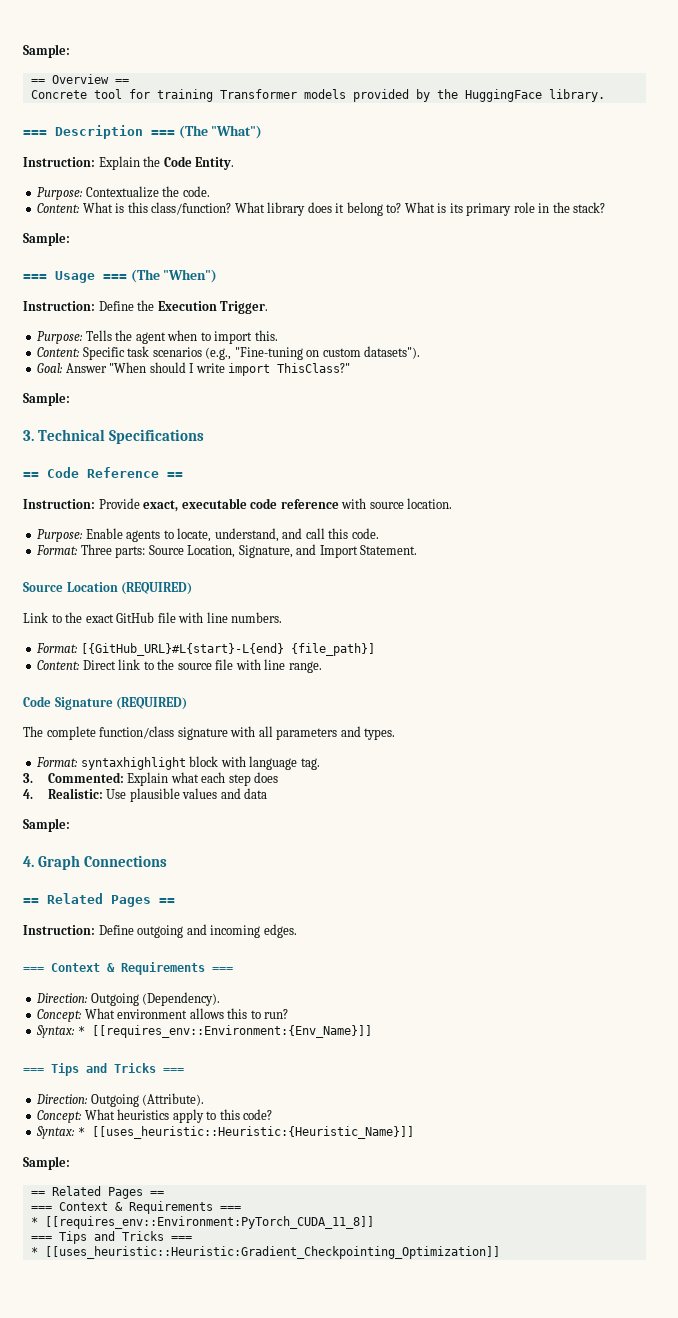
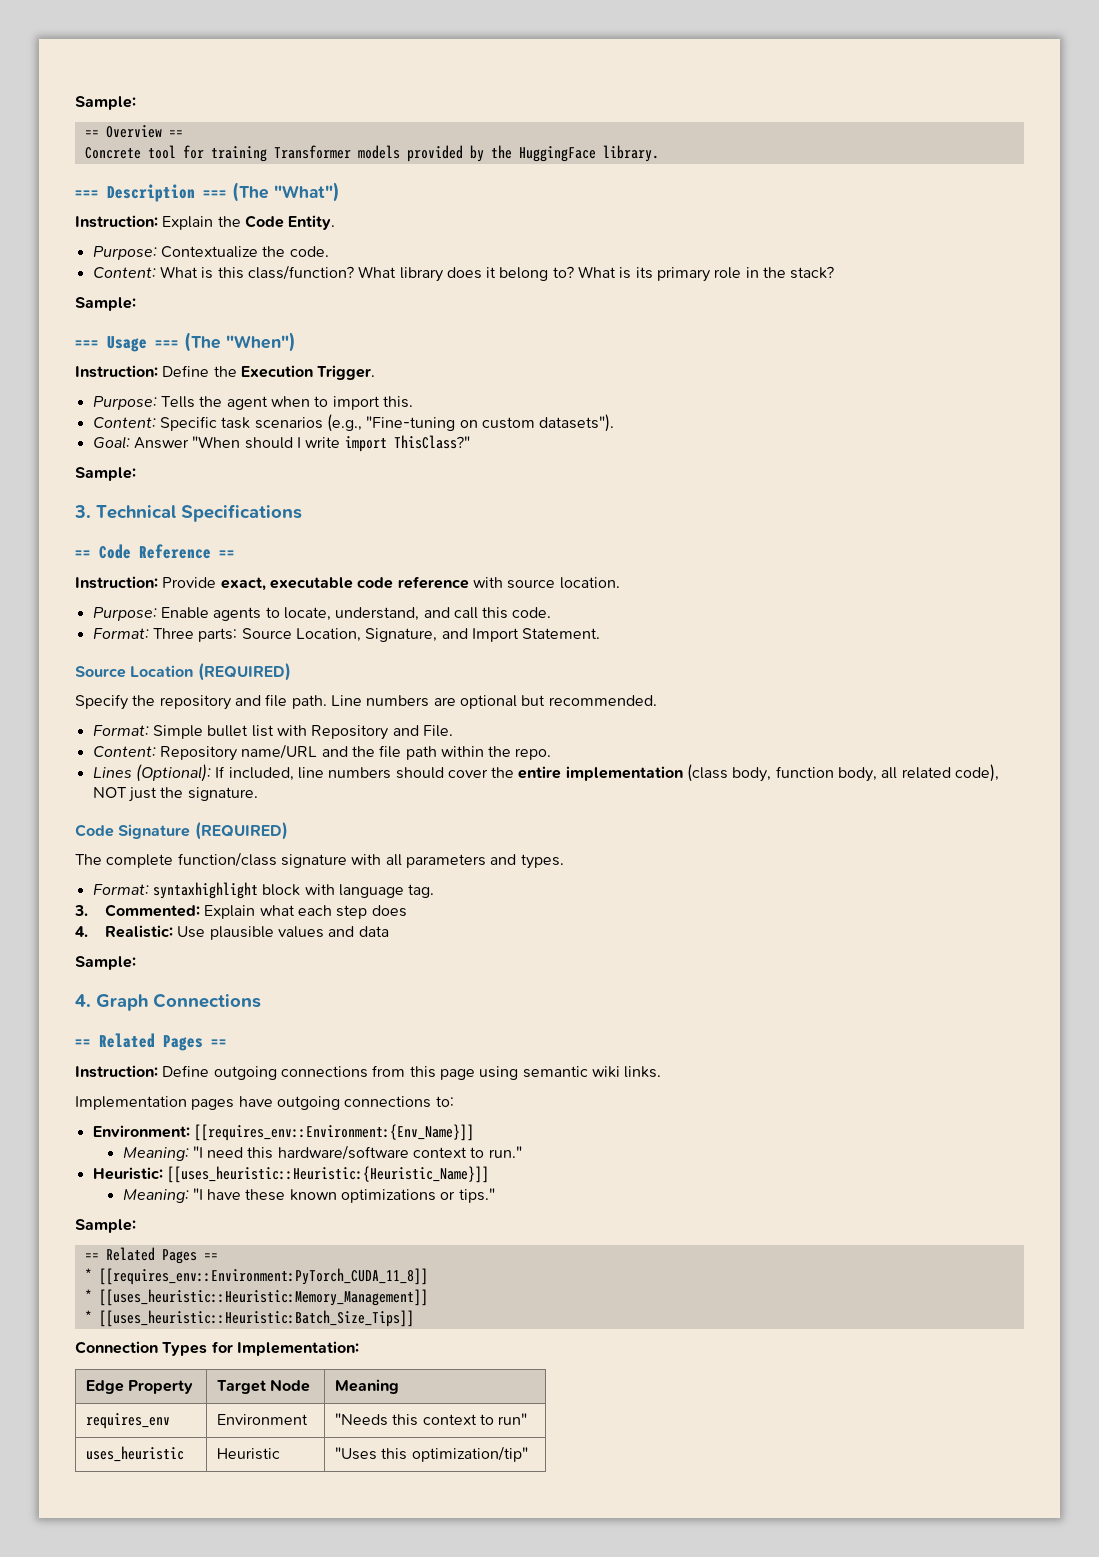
- Link to the exact GitHub file with line numbers.
- Format: [{GitHub_URL}#L{start}-L{end} {file_path}]
- Content: Direct link to the source file with line range.
+ Specify the repository and file path. Line numbers are optional but recommended.
+ Format: Simple bullet list with Repository and File.
+ Content: Repository name/URL and the file path within the repo.
+ Lines (Optional): If included, line numbers should cover the entire implementation (class body, function body, all related code), NOT just the signature.
- Instruction: Define outgoing and incoming edges.
- === Context & Requirements ===
- Direction: Outgoing (Dependency).
- Concept: What environment allows this to run?
- Syntax: * [[requires_env::Environment:{Env_Name}]]
- === Tips and Tricks ===
- Direction: Outgoing (Attribute).
- Concept: What heuristics apply to this code?
- Syntax: * [[uses_heuristic::Heuristic:{Heuristic_Name}]]
+ Instruction: Define outgoing connections from this page using semantic wiki links.
+ Implementation pages have outgoing connections to:
+ Environment: [[requires_env::Environment:{Env_Name}]]
+ Meaning: "I need this hardware/software context to run."
+ Heuristic: [[uses_heuristic::Heuristic:{Heuristic_Name}]]
+ Meaning: "I have these known optimizations or tips."
  Sample:
  == Related Pages ==
- === Context & Requirements ===
  * [[requires_env::Environment:PyTorch_CUDA_11_8]]
- === Tips and Tricks ===
- * [[uses_heuristic::Heuristic:Gradient_Checkpointing_Optimization]]
+ * [[uses_heuristic::Heuristic:Memory_Management]]
+ * [[uses_heuristic::Heuristic:Batch_Size_Tips]]
+ Connection Types for Implementation:
+ Edge Property | Target Node | Meaning
+ requires_env | Environment | "Needs this context to run"
+ uses_heuristic | Heuristic | "Uses this optimization/tip"

